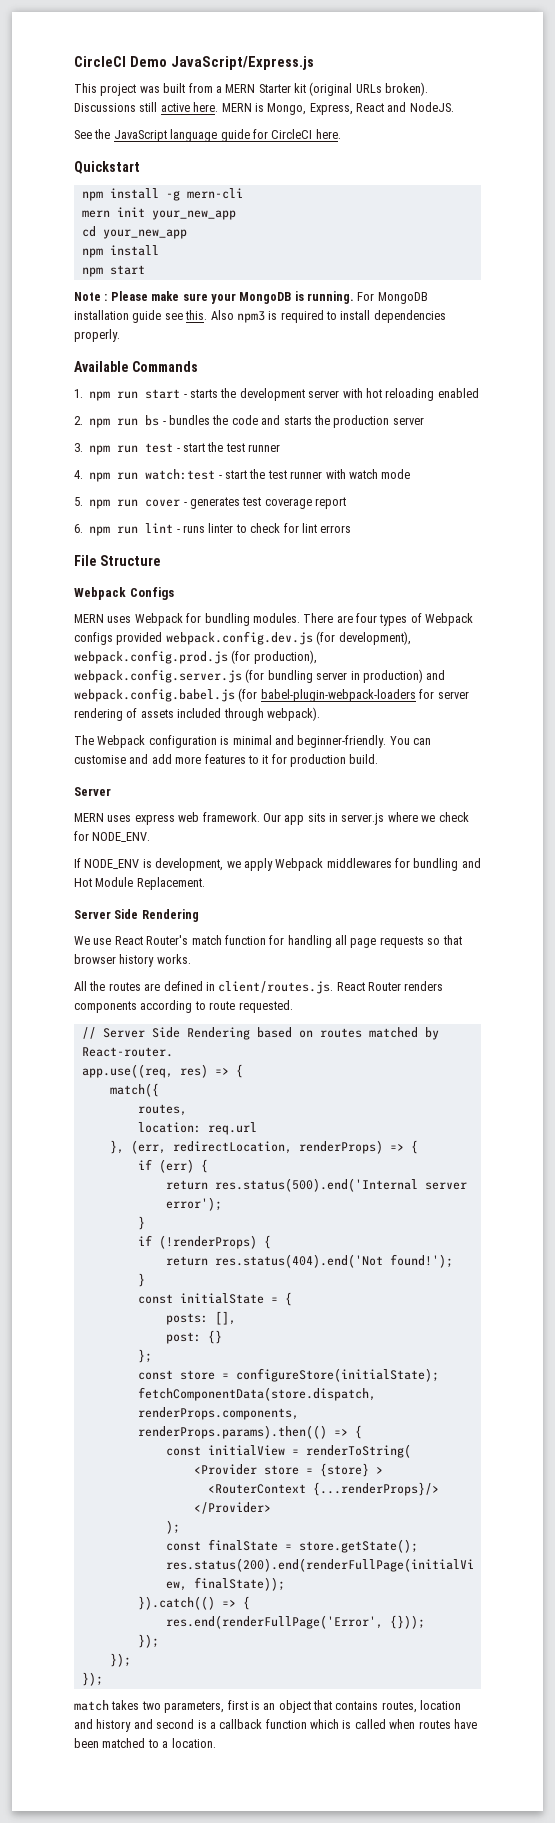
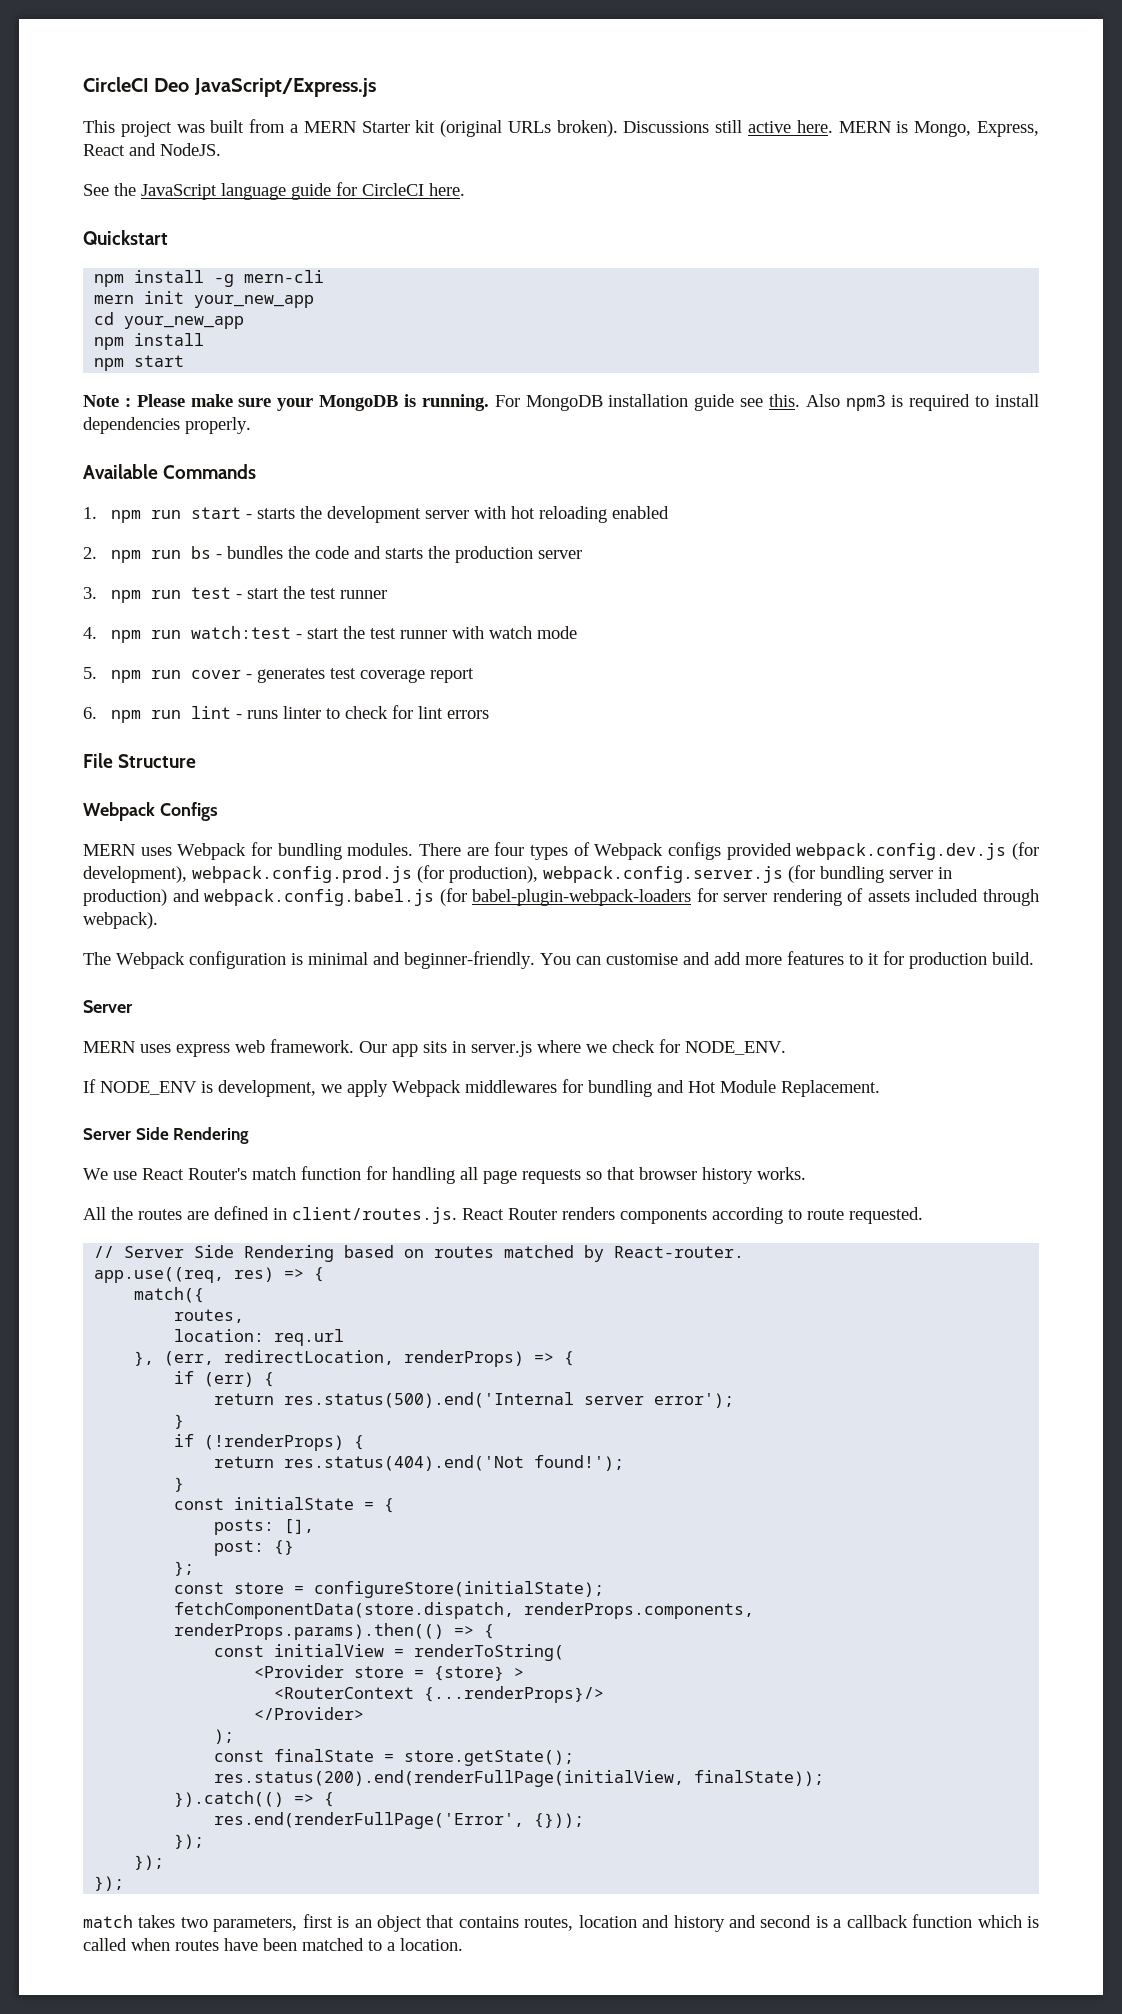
- CircleCI Demo JavaScript/Express.js
+ CircleCI Deo JavaScript/Express.js

